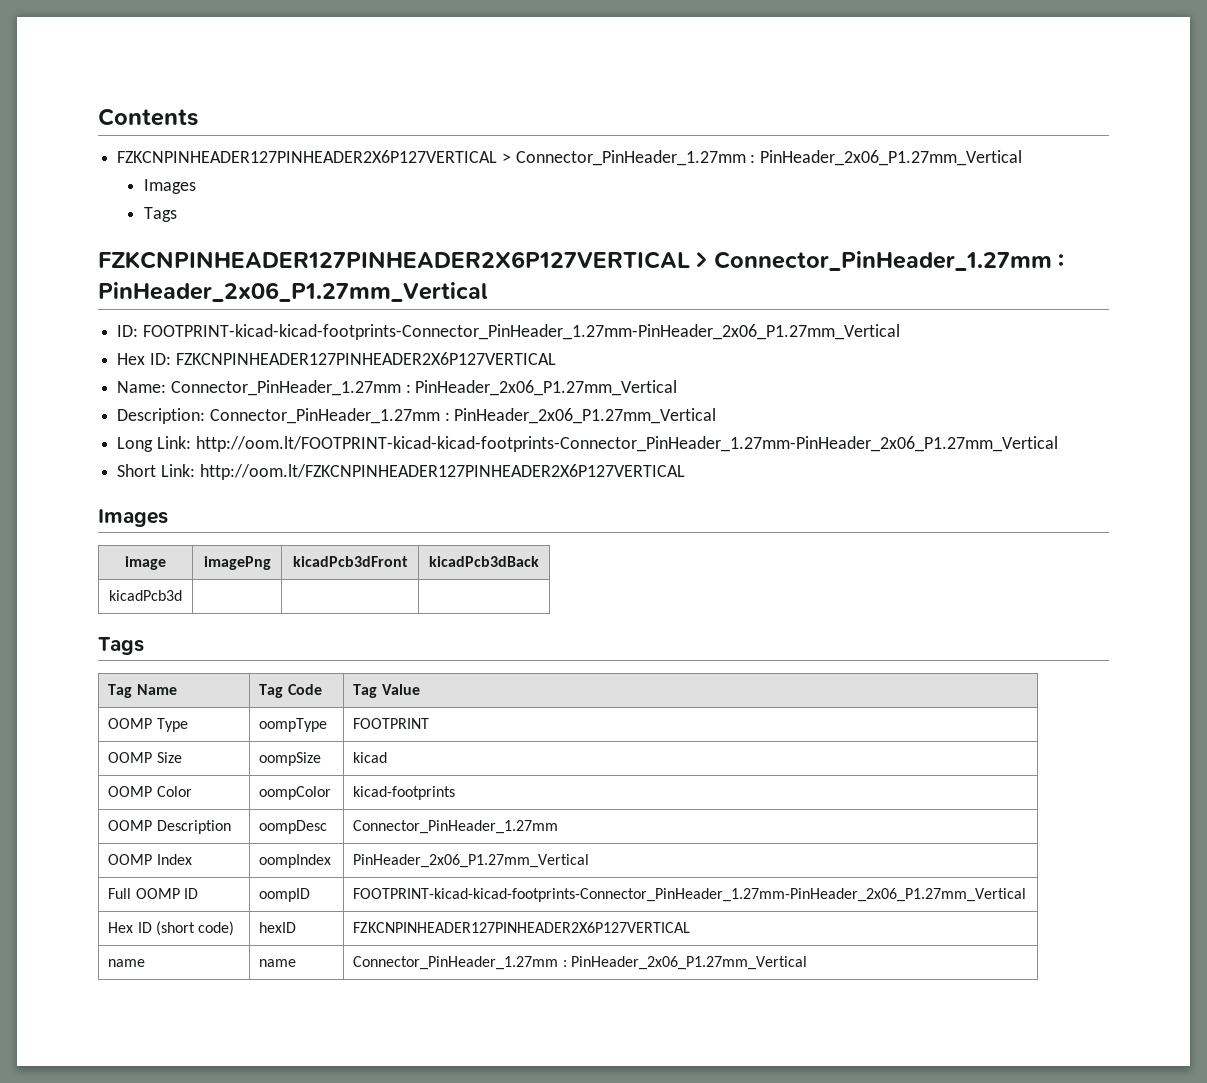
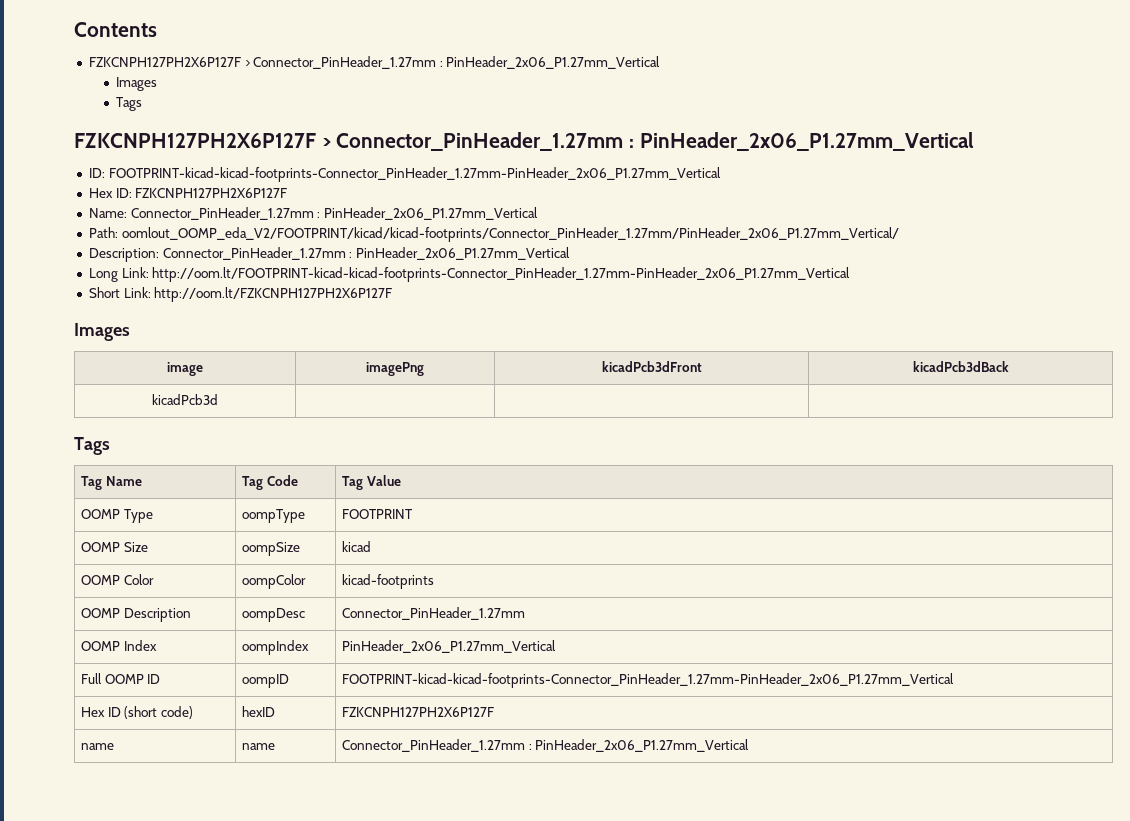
  Contents
- FZKCNPINHEADER127PINHEADER2X6P127VERTICAL > Connector_PinHeader_1.27mm : PinHeader_2x06_P1.27mm_Vertical
+ FZKCNPH127PH2X6P127F > Connector_PinHeader_1.27mm : PinHeader_2x06_P1.27mm_Vertical
  Images
  Tags
- FZKCNPINHEADER127PINHEADER2X6P127VERTICAL > Connector_PinHeader_1.27mm : PinHeader_2x06_P1.27mm_Vertical
+ FZKCNPH127PH2X6P127F > Connector_PinHeader_1.27mm : PinHeader_2x06_P1.27mm_Vertical
- Hex ID: FZKCNPINHEADER127PINHEADER2X6P127VERTICAL
+ Hex ID: FZKCNPH127PH2X6P127F
+ Path: oomlout_OOMP_eda_V2/FOOTPRINT/kicad/kicad-footprints/Connector_PinHeader_1.27mm/PinHeader_2x06_P1.27mm_Vertical/
- Short Link: http://oom.lt/FZKCNPINHEADER127PINHEADER2X6P127VERTICAL
+ Short Link: http://oom.lt/FZKCNPH127PH2X6P127F
- Hex ID (short code) | hexID | FZKCNPINHEADER127PINHEADER2X6P127VERTICAL
+ Hex ID (short code) | hexID | FZKCNPH127PH2X6P127F

